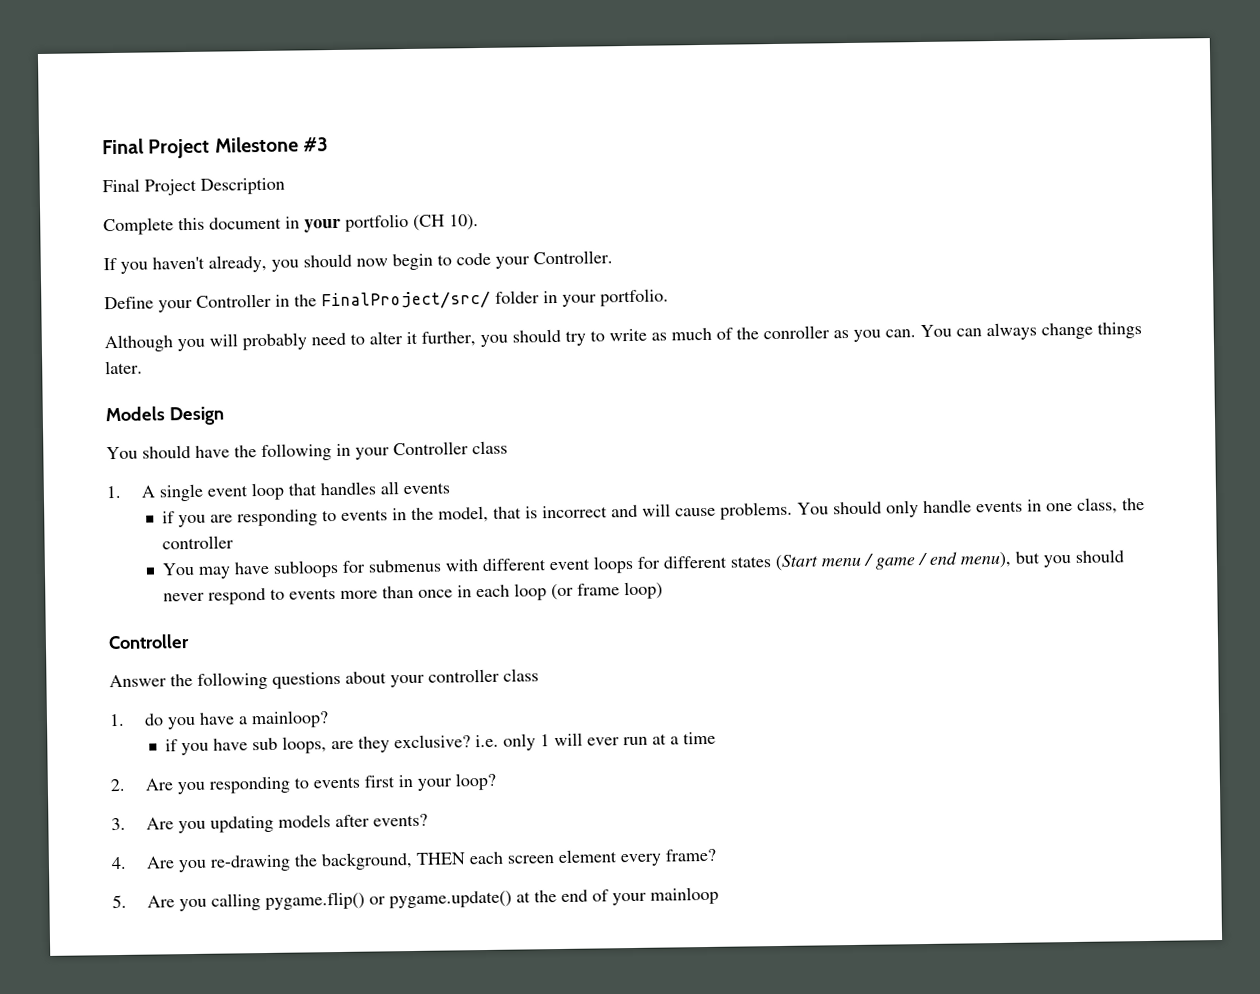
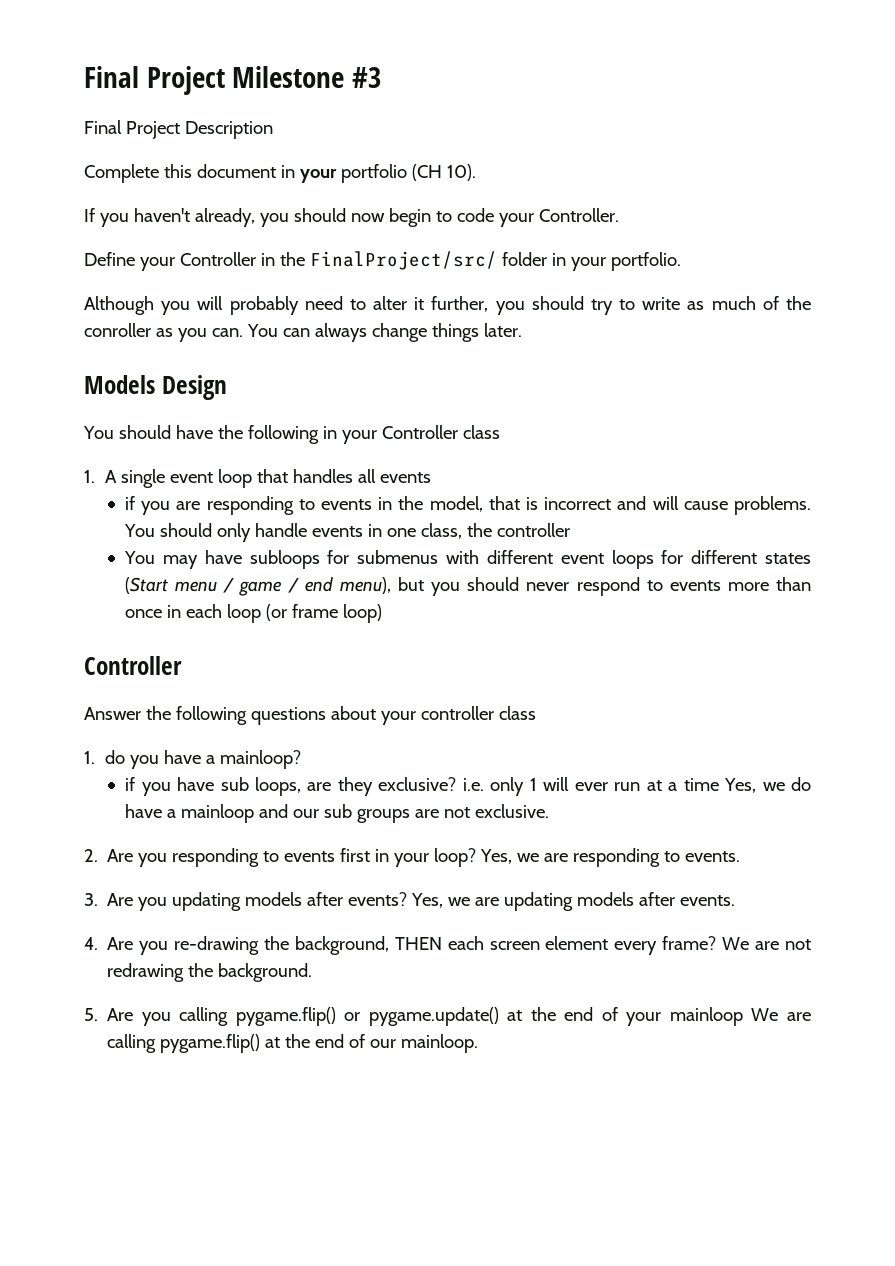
- if you have sub loops, are they exclusive? i.e. only 1 will ever run at a time
+ if you have sub loops, are they exclusive? i.e. only 1 will ever run at a time Yes, we do have a mainloop and our sub groups are not exclusive.
+ Yes, we are responding to events.
+ Yes, we are updating models after events.
+ We are not redrawing the background.
- 5. Are you calling pygame.flip() or pygame.update() at the end of your mainloop
+ 5. Are you calling pygame.flip() or pygame.update() at the end of your mainloop We are calling pygame.flip() at the end of our mainloop.

